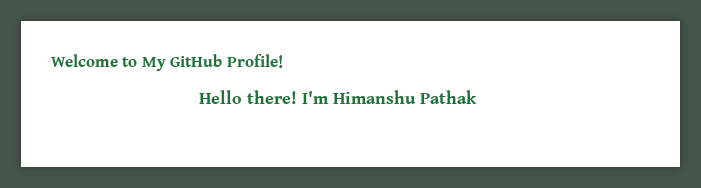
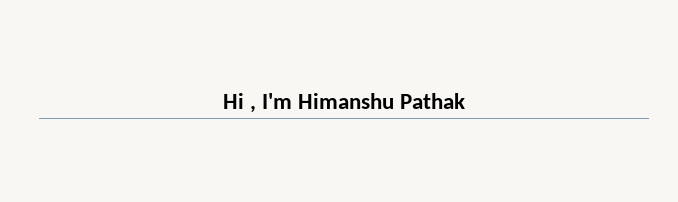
- Welcome to My GitHub Profile!
- Hello there! I'm Himanshu Pathak
+ Hi , I'm Himanshu Pathak

